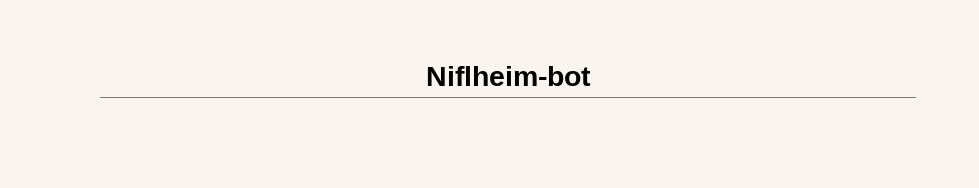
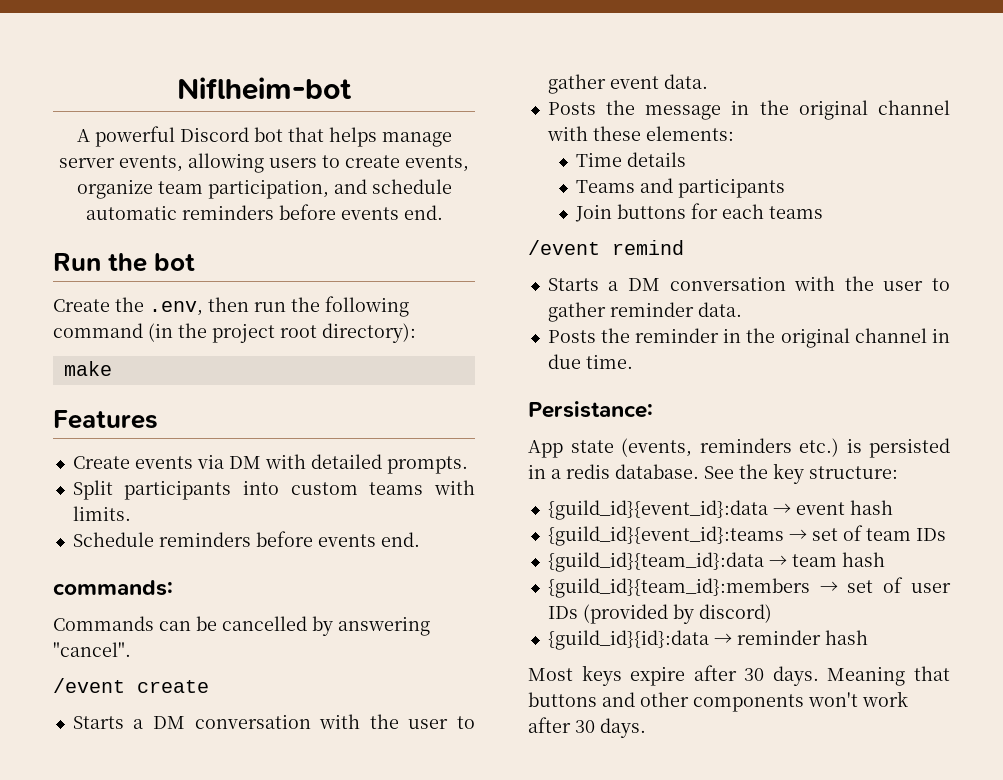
+ A powerful Discord bot that helps manage server events, allowing users to create events, organize team participation, and schedule automatic reminders before events end.
+ Run the bot
+ Create the .env, then run the following command (in the project root directory):
+ make
+ Features
+ Create events via DM with detailed prompts.
+ Split participants into custom teams with limits.
+ Schedule reminders before events end.
+ commands:
+ Commands can be cancelled by answering "cancel".
+ /event create
+ Starts a DM conversation with the user to gather event data.
+ Posts the message in the original channel with these elements:
+ Time details
+ Teams and participants
+ Join buttons for each teams
+ /event remind
+ Starts a DM conversation with the user to gather reminder data.
+ Posts the reminder in the original channel in due time.
+ Persistance:
+ App state (events, reminders etc.) is persisted in a redis database. See the key structure:
+ {guild_id}{event_id}:data → event hash
+ {guild_id}{event_id}:teams → set of team IDs
+ {guild_id}{team_id}:data → team hash
+ {guild_id}{team_id}:members → set of user IDs (provided by discord)
+ {guild_id}{id}:data → reminder hash
+ Most keys expire after 30 days. Meaning that buttons and other components won't work after 30 days.

